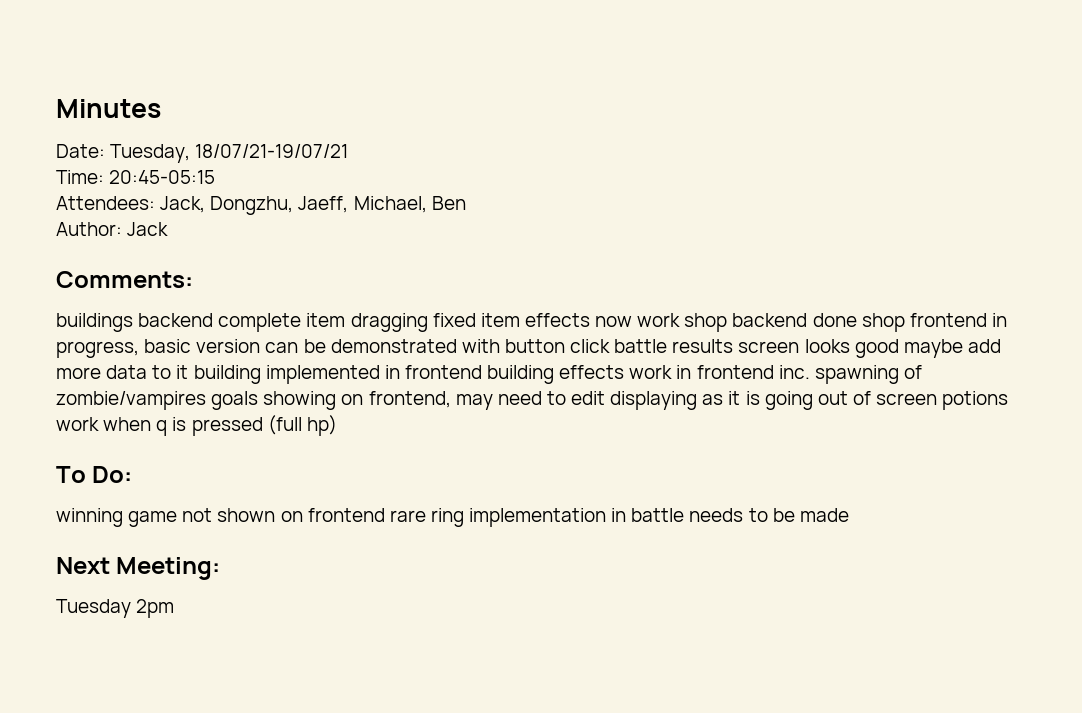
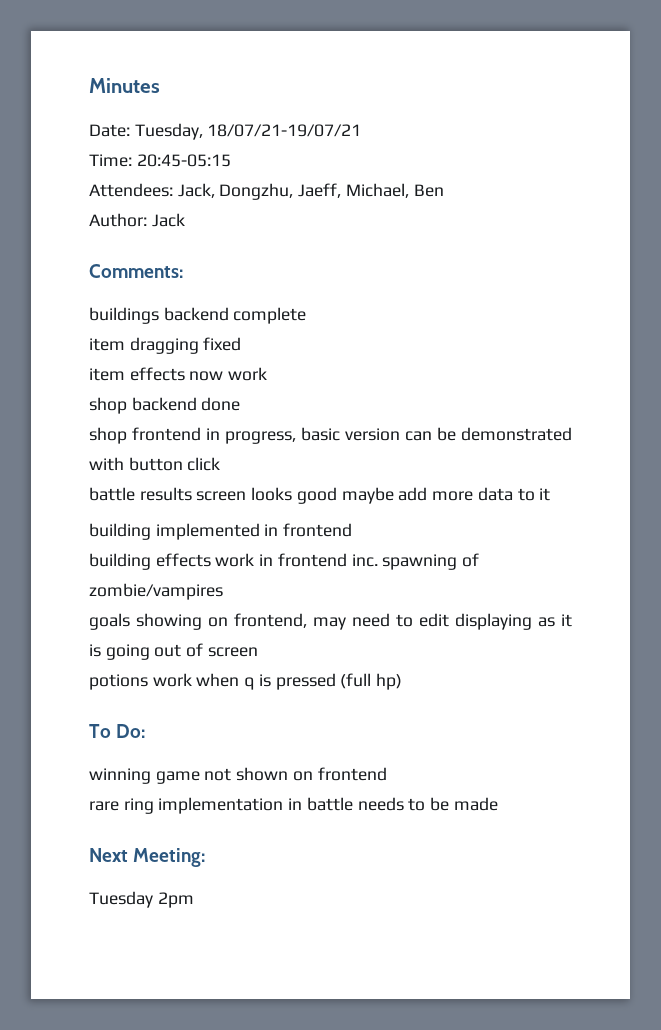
- buildings backend complete item dragging fixed item effects now work shop backend done shop frontend in progress, basic version can be demonstrated with button click battle results screen looks good maybe add more data to it building implemented in frontend building effects work in frontend inc. spawning of zombie/vampires goals showing on frontend, may need to edit displaying as it is going out of screen potions work when q is pressed (full hp)
+ buildings backend complete
+ item dragging fixed
+ item effects now work
+ shop backend done
+ shop frontend in progress, basic version can be demonstrated with button click
+ battle results screen looks good maybe add more data to it
+ building implemented in frontend
+ building effects work in frontend inc. spawning of zombie/vampires
+ goals showing on frontend, may need to edit displaying as it is going out of screen
+ potions work when q is pressed (full hp)
- winning game not shown on frontend rare ring implementation in battle needs to be made
+ winning game not shown on frontend
+ rare ring implementation in battle needs to be made

